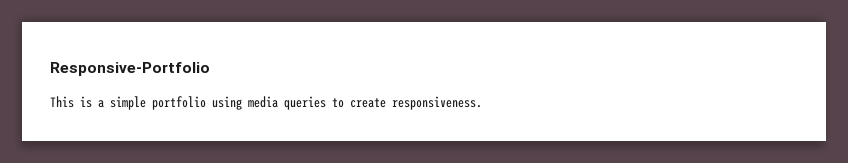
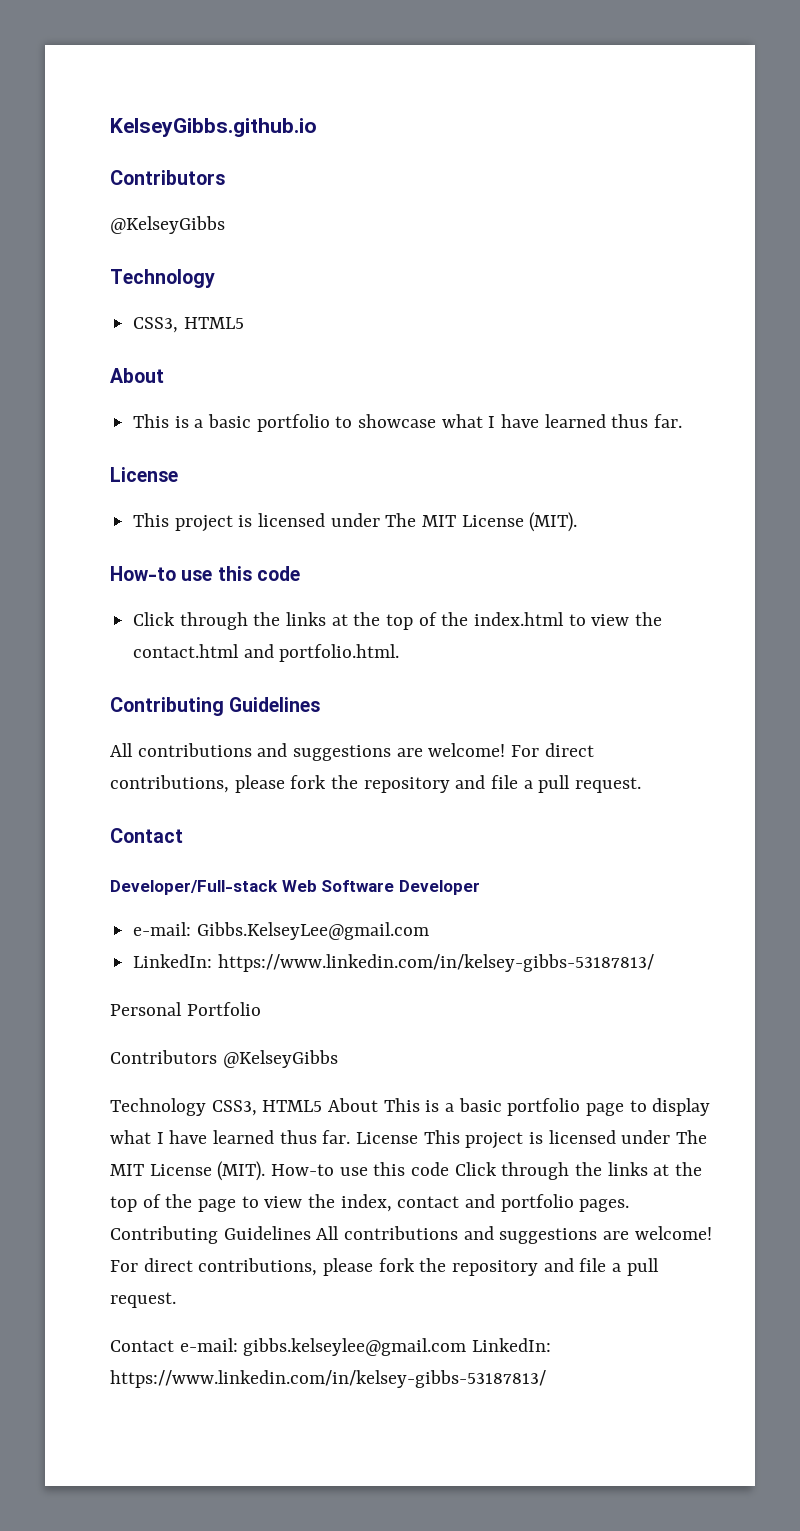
- Responsive-Portfolio
- This is a simple portfolio using media queries to create responsiveness.
+ KelseyGibbs.github.io
+ Contributors
+ @KelseyGibbs
+ Technology
+ CSS3, HTML5
+ About
+ This is a basic portfolio to showcase what I have learned thus far.
+ License
+ This project is licensed under The MIT License (MIT).
+ How-to use this code
+ Click through the links at the top of the index.html to view the contact.html and portfolio.html.
+ Contributing Guidelines
+ All contributions and suggestions are welcome! For direct contributions, please fork the repository and file a pull request.
+ Contact
+ Developer/Full-stack Web Software Developer
+ e-mail: Gibbs.KelseyLee@gmail.com
+ LinkedIn: https://www.linkedin.com/in/kelsey-gibbs-53187813/
+ Personal Portfolio
+ Contributors @KelseyGibbs
+ Technology CSS3, HTML5 About This is a basic portfolio page to display what I have learned thus far. License This project is licensed under The MIT License (MIT). How-to use this code Click through the links at the top of the page to view the index, contact and portfolio pages. Contributing Guidelines All contributions and suggestions are welcome! For direct contributions, please fork the repository and file a pull request.
+ Contact e-mail: gibbs.kelseylee@gmail.com LinkedIn: https://www.linkedin.com/in/kelsey-gibbs-53187813/

